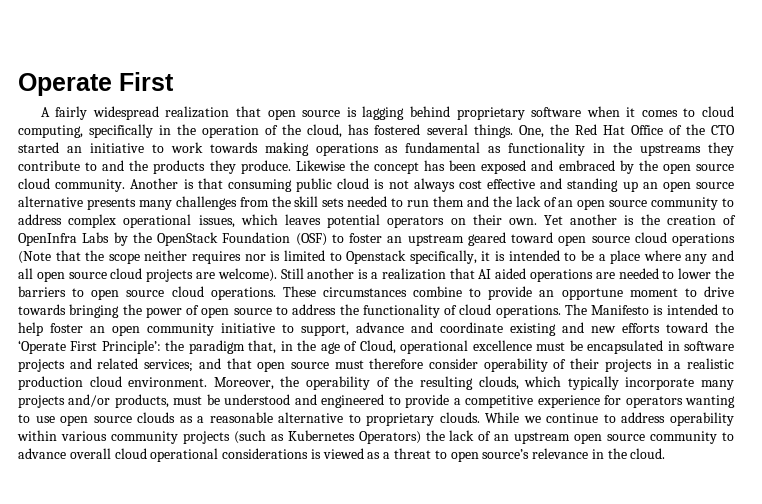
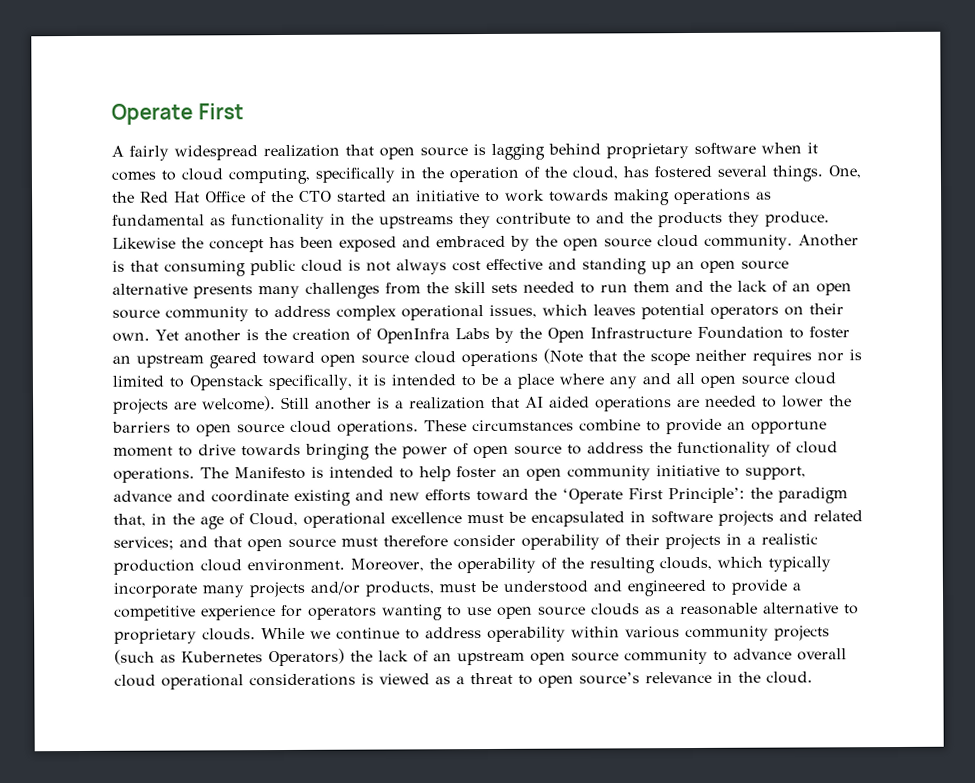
- Yet another is the creation of OpenInfra Labs by the OpenStack Foundation (OSF) to foster an upstream geared toward open source cloud operations (Note that the scope neither requires nor is limited to Openstack specifically, it is intended to be a place where any and all open source cloud projects are welcome).
+ Yet another is the creation of OpenInfra Labs by the Open Infrastructure Foundation to foster an upstream geared toward open source cloud operations (Note that the scope neither requires nor is limited to Openstack specifically, it is intended to be a place where any and all open source cloud projects are welcome).

